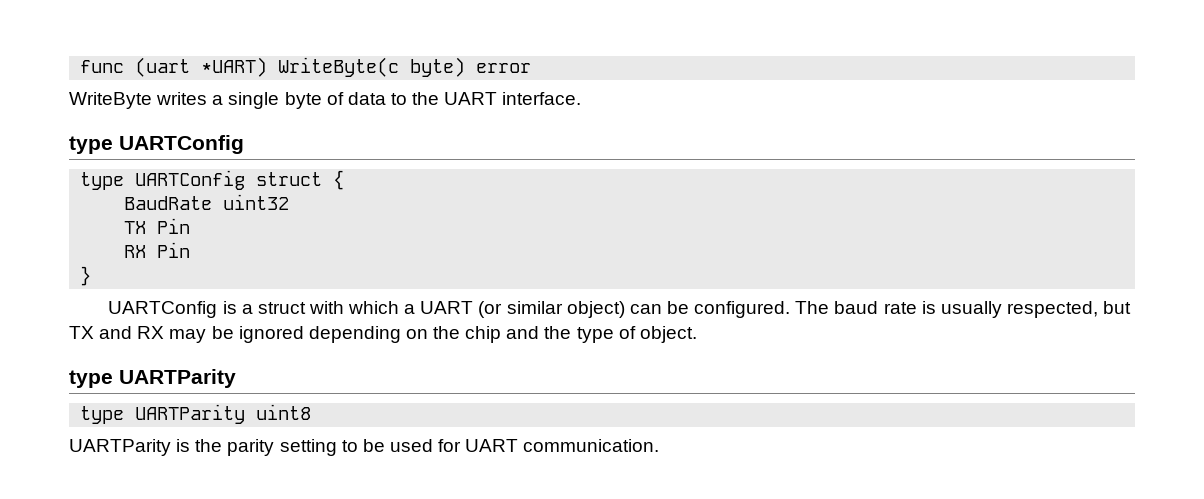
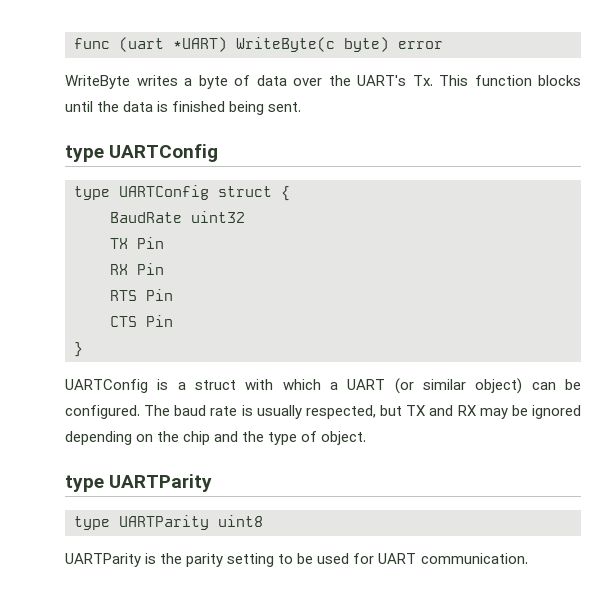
- WriteByte writes a single byte of data to the UART interface.
+ WriteByte writes a byte of data over the UART's Tx. This function blocks until the data is finished being sent.
+ RTS Pin
+ CTS Pin

